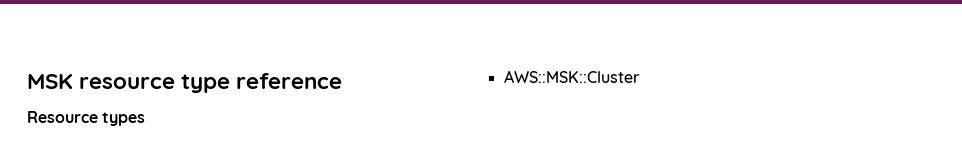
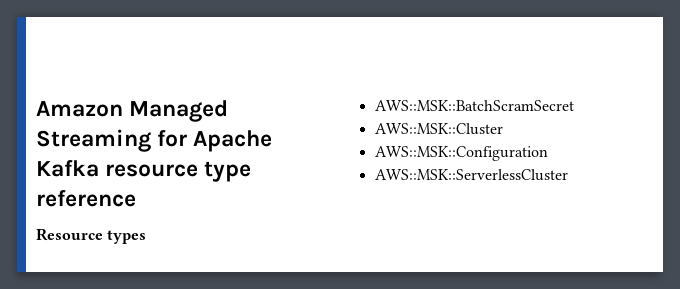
- MSK resource type reference
+ Amazon Managed Streaming for Apache Kafka resource type reference
+ AWS::MSK::BatchScramSecret
+ AWS::MSK::Configuration
+ AWS::MSK::ServerlessCluster

